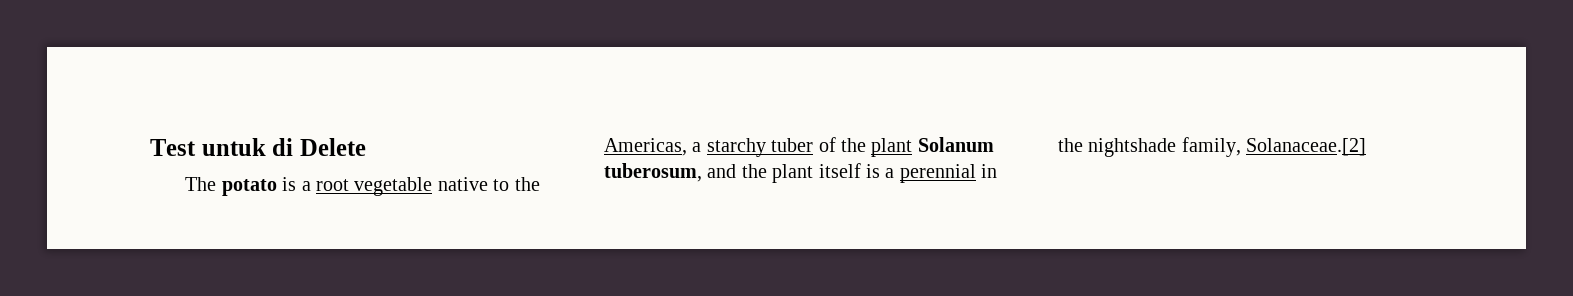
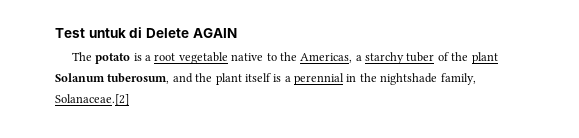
- Test untuk di Delete
+ Test untuk di Delete AGAIN

